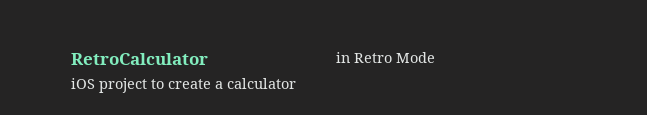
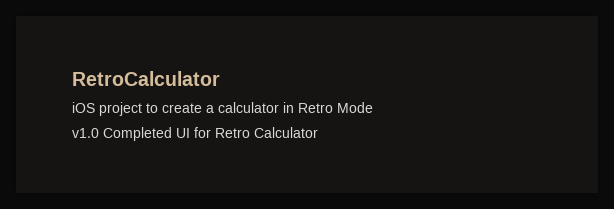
+ v1.0 Completed UI for Retro Calculator

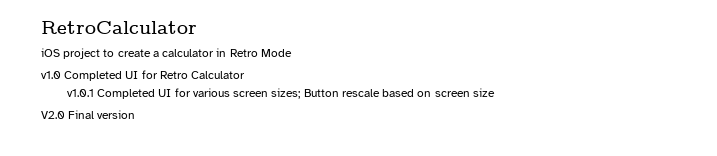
+ v1.0.1 Completed UI for various screen sizes; Button rescale based on screen size
+ V2.0 Final version

